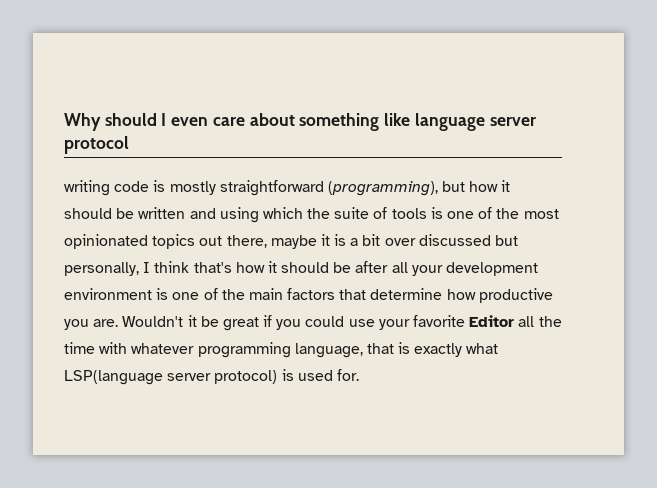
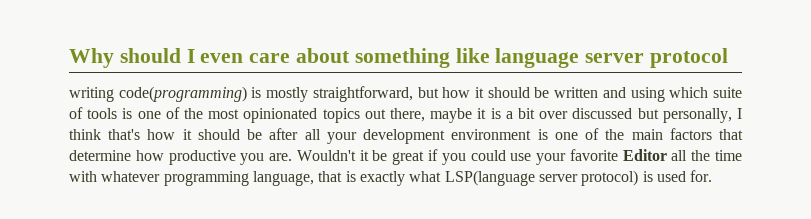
- writing code is mostly straightforward (programming), but how it should be written and using which the suite of tools is one of the most opinionated topics out there, maybe it is a bit over discussed but personally, I think that's how it should be after all your development environment is one of the main factors that determine how productive you are.
+ writing code(programming) is mostly straightforward, but how it should be written and using which suite of tools is one of the most opinionated topics out there, maybe it is a bit over discussed but personally, I think that's how it should be after all your development environment is one of the main factors that determine how productive you are.

